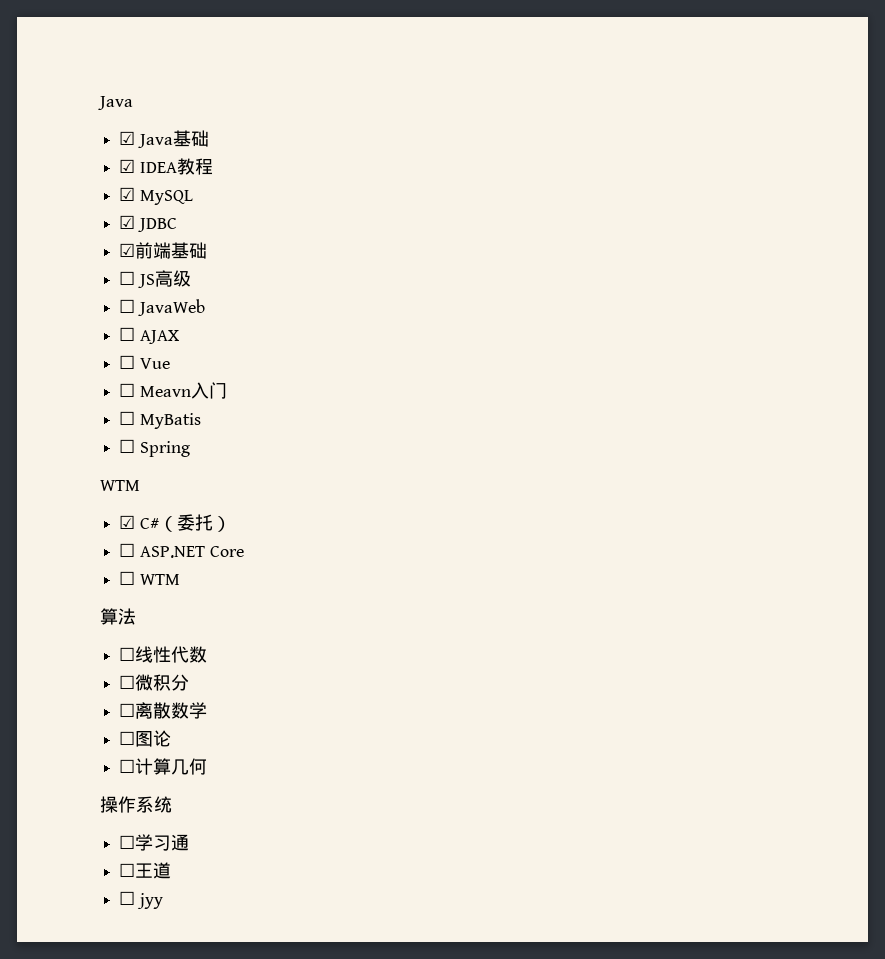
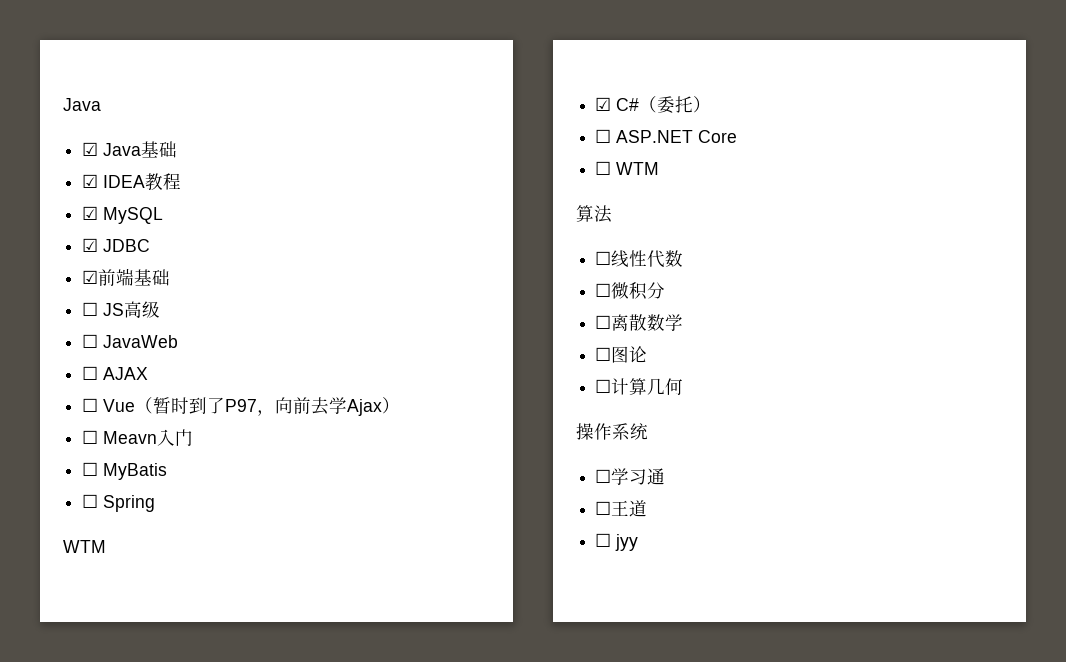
- ☐ Vue
+ ☐ Vue（暂时到了P97，向前去学Ajax）

